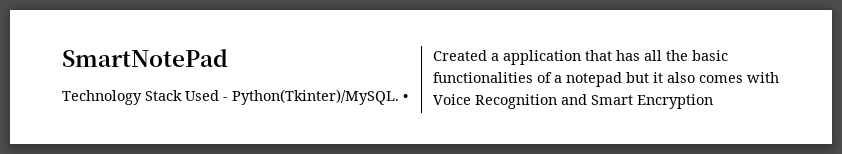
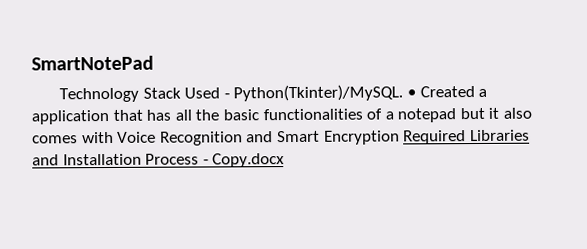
- • Created a application that has all the basic functionalities of a notepad but it also comes with Voice Recognition and Smart Encryption
+ • Created a application that has all the basic functionalities of a notepad but it also comes with Voice Recognition and Smart Encryption Required Libraries and Installation Process - Copy.docx

